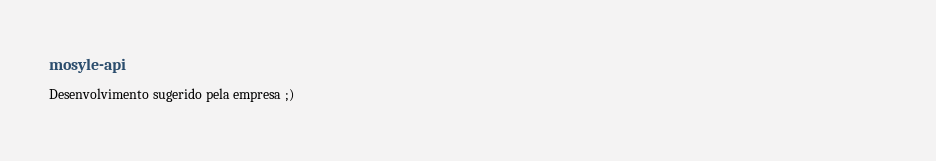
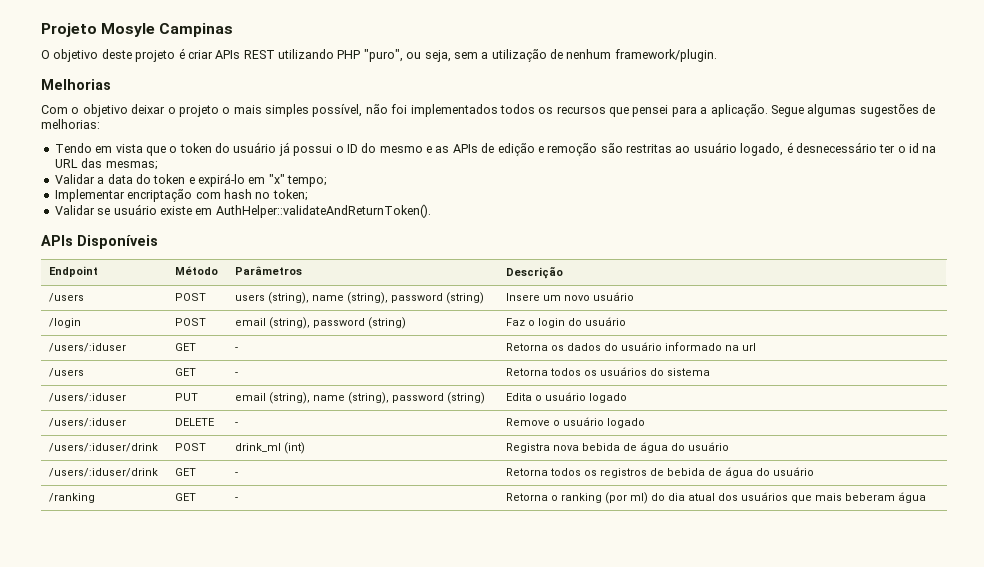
- mosyle-api
- Desenvolvimento sugerido pela empresa ;)
+ Projeto Mosyle Campinas
+ O objetivo deste projeto é criar APIs REST utilizando PHP "puro", ou seja, sem a utilização de nenhum framework/plugin.
+ Melhorias
+ Com o objetivo deixar o projeto o mais simples possível, não foi implementados todos os recursos que pensei para a aplicação. Segue algumas sugestões de melhorias:
+ Tendo em vista que o token do usuário já possui o ID do mesmo e as APIs de edição e remoção são restritas ao usuário logado, é desnecessário ter o id na URL das mesmas;
+ Validar a data do token e expirá-lo em "x" tempo;
+ Implementar encriptação com hash no token;
+ Validar se usuário existe em AuthHelper::validateAndReturnToken().
+ APIs Disponíveis
+ Endpoint | Método | Parâmetros | Descrição
+ /users | POST | users (string), name (string), password (string) | Insere um novo usuário
+ /login | POST | email (string), password (string) | Faz o login do usuário
+ /users/:iduser | GET | - | Retorna os dados do usuário informado na url
+ /users | GET | - | Retorna todos os usuários do sistema
+ /users/:iduser | PUT | email (string), name (string), password (string) | Edita o usuário logado
+ /users/:iduser | DELETE | - | Remove o usuário logado
+ /users/:iduser/drink | POST | drink_ml (int) | Registra nova bebida de água do usuário
+ /users/:iduser/drink | GET | - | Retorna todos os registros de bebida de água do usuário
+ /ranking | GET | - | Retorna o ranking (por ml) do dia atual dos usuários que mais beberam água

